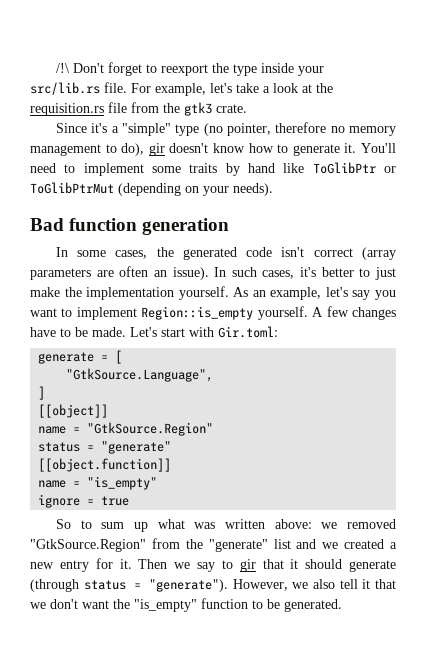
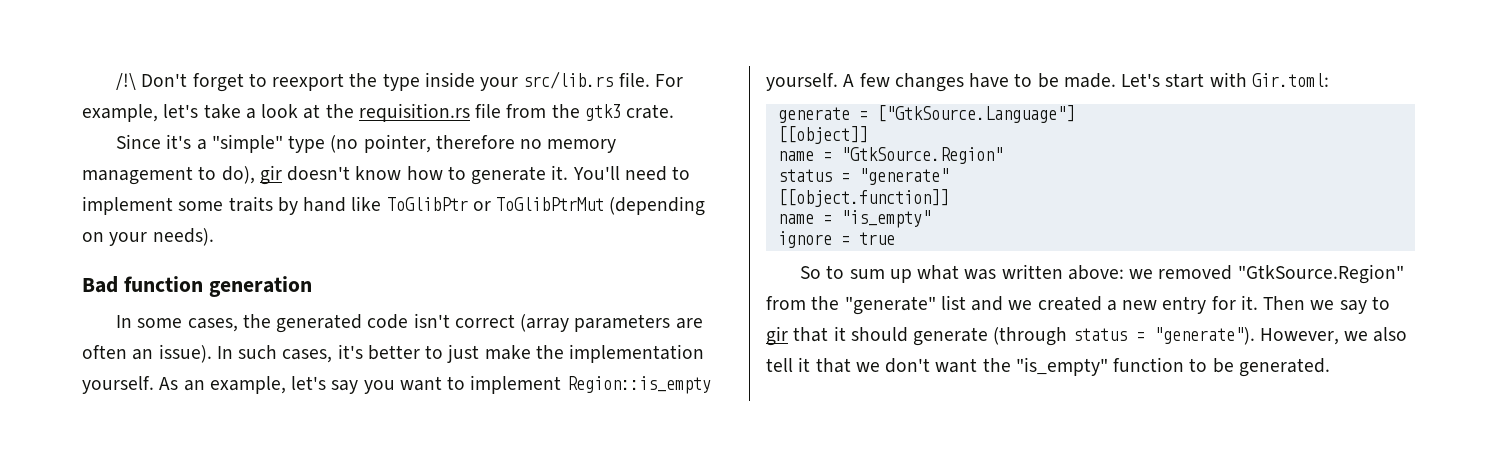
- generate = [
- "GtkSource.Language",
- ]
+ generate = ["GtkSource.Language"]

